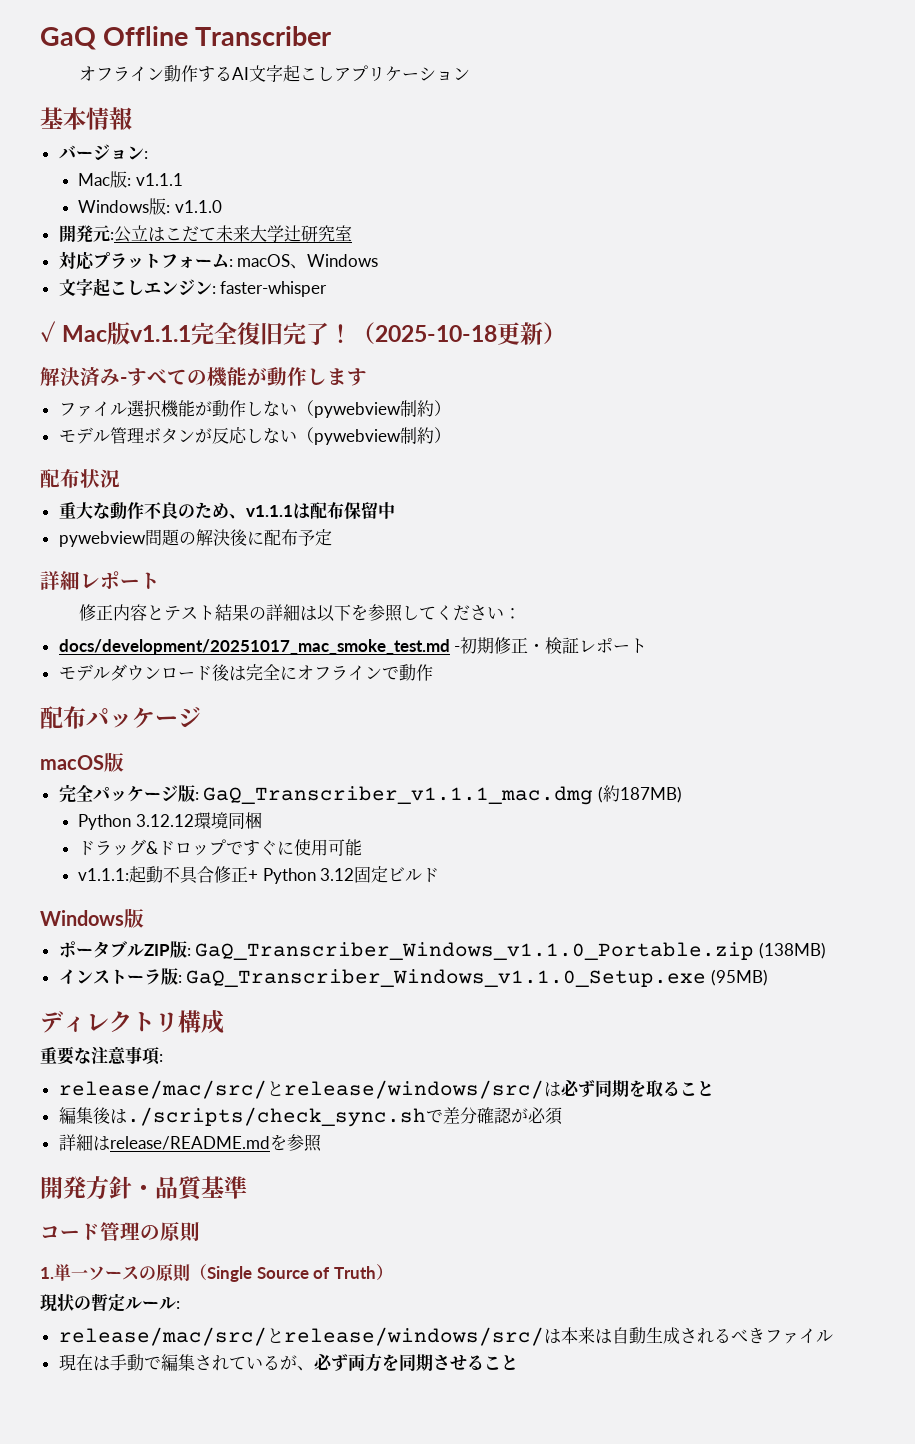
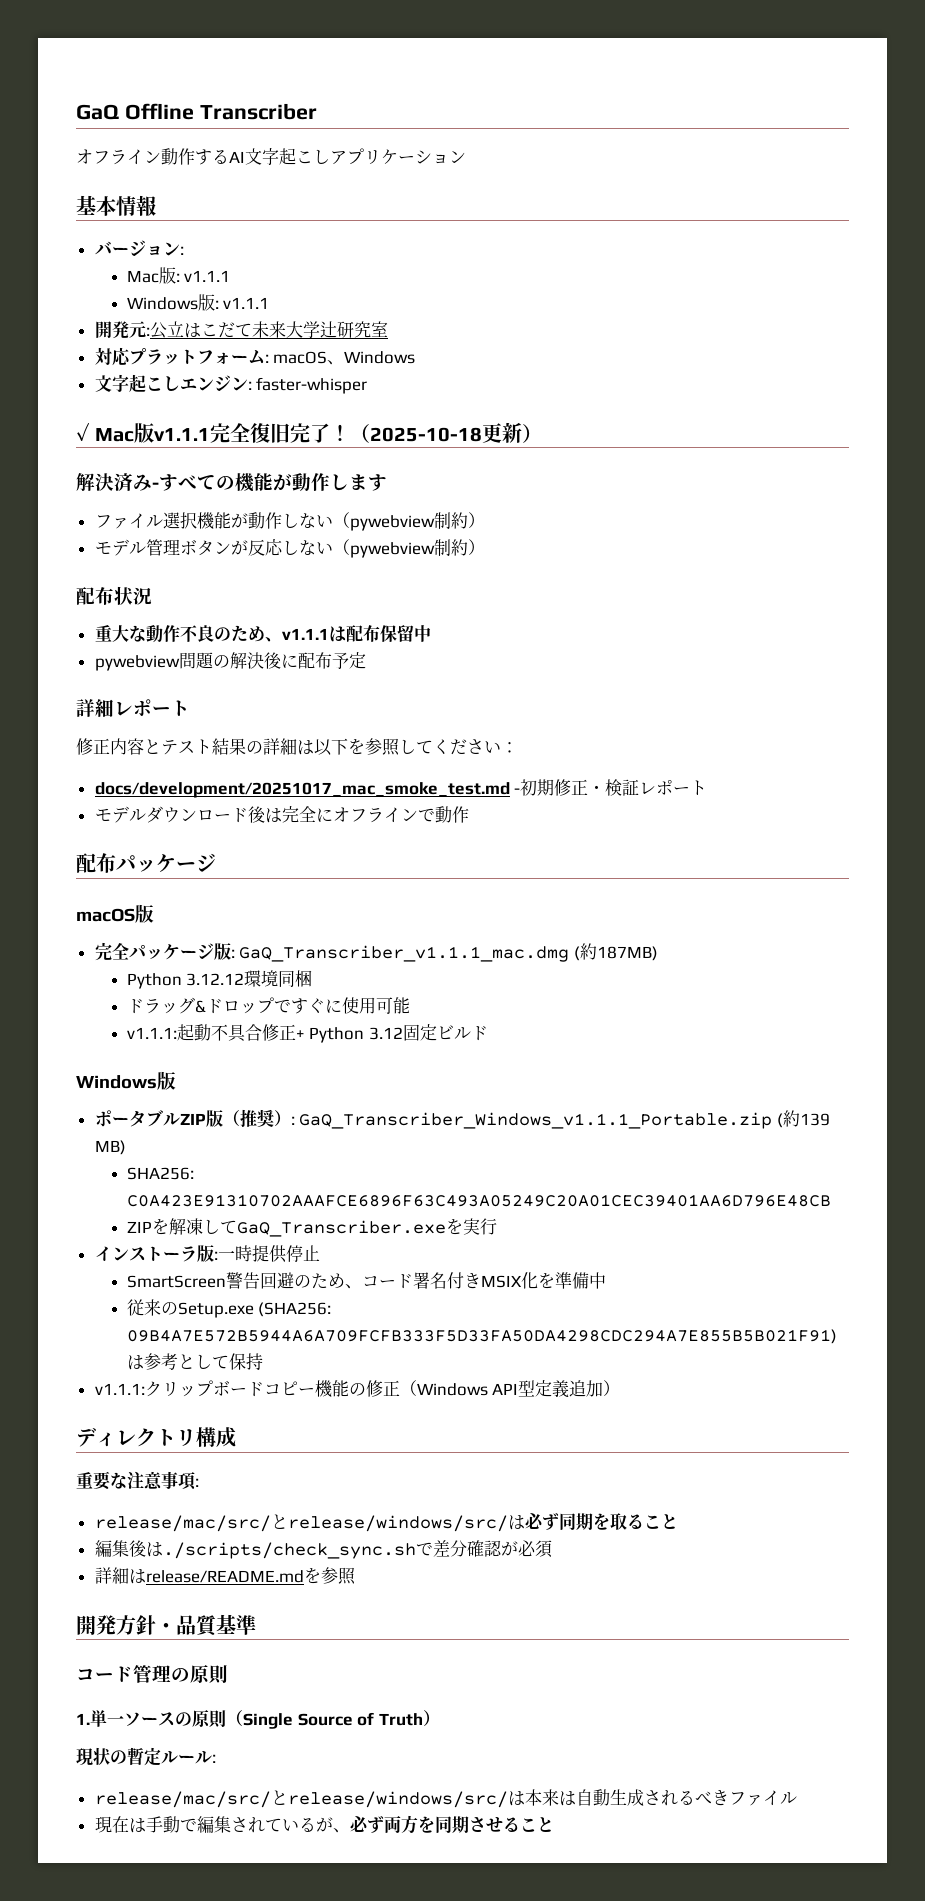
- Windows版: v1.1.0
+ Windows版: v1.1.1
- ポータブルZIP版: GaQ_Transcriber_Windows_v1.1.0_Portable.zip (138MB)
+ ポータブルZIP版（推奨）: GaQ_Transcriber_Windows_v1.1.1_Portable.zip (約139 MB)
+ SHA256: C0A423E91310702AAAFCE6896F63C493A05249C20A01CEC39401AA6D796E48CB
+ ZIPを解凍してGaQ_Transcriber.exeを実行
- インストーラ版: GaQ_Transcriber_Windows_v1.1.0_Setup.exe (95MB)
+ インストーラ版:一時提供停止
+ SmartScreen警告回避のため、コード署名付きMSIX化を準備中
+ 従来のSetup.exe (SHA256: 09B4A7E572B5944A6A709FCFB333F5D33FA50DA4298CDC294A7E855B5B021F91)は参考として保持
+ v1.1.1:クリップボードコピー機能の修正（Windows API型定義追加）

